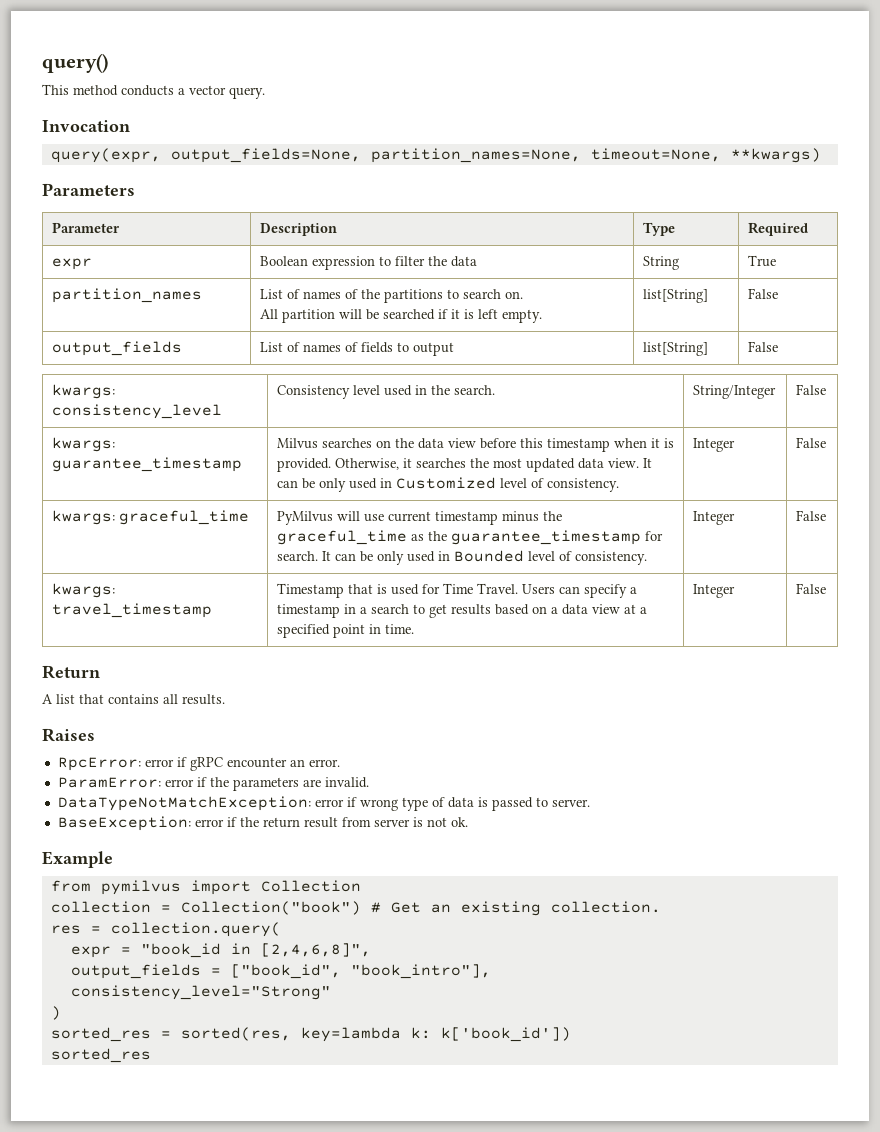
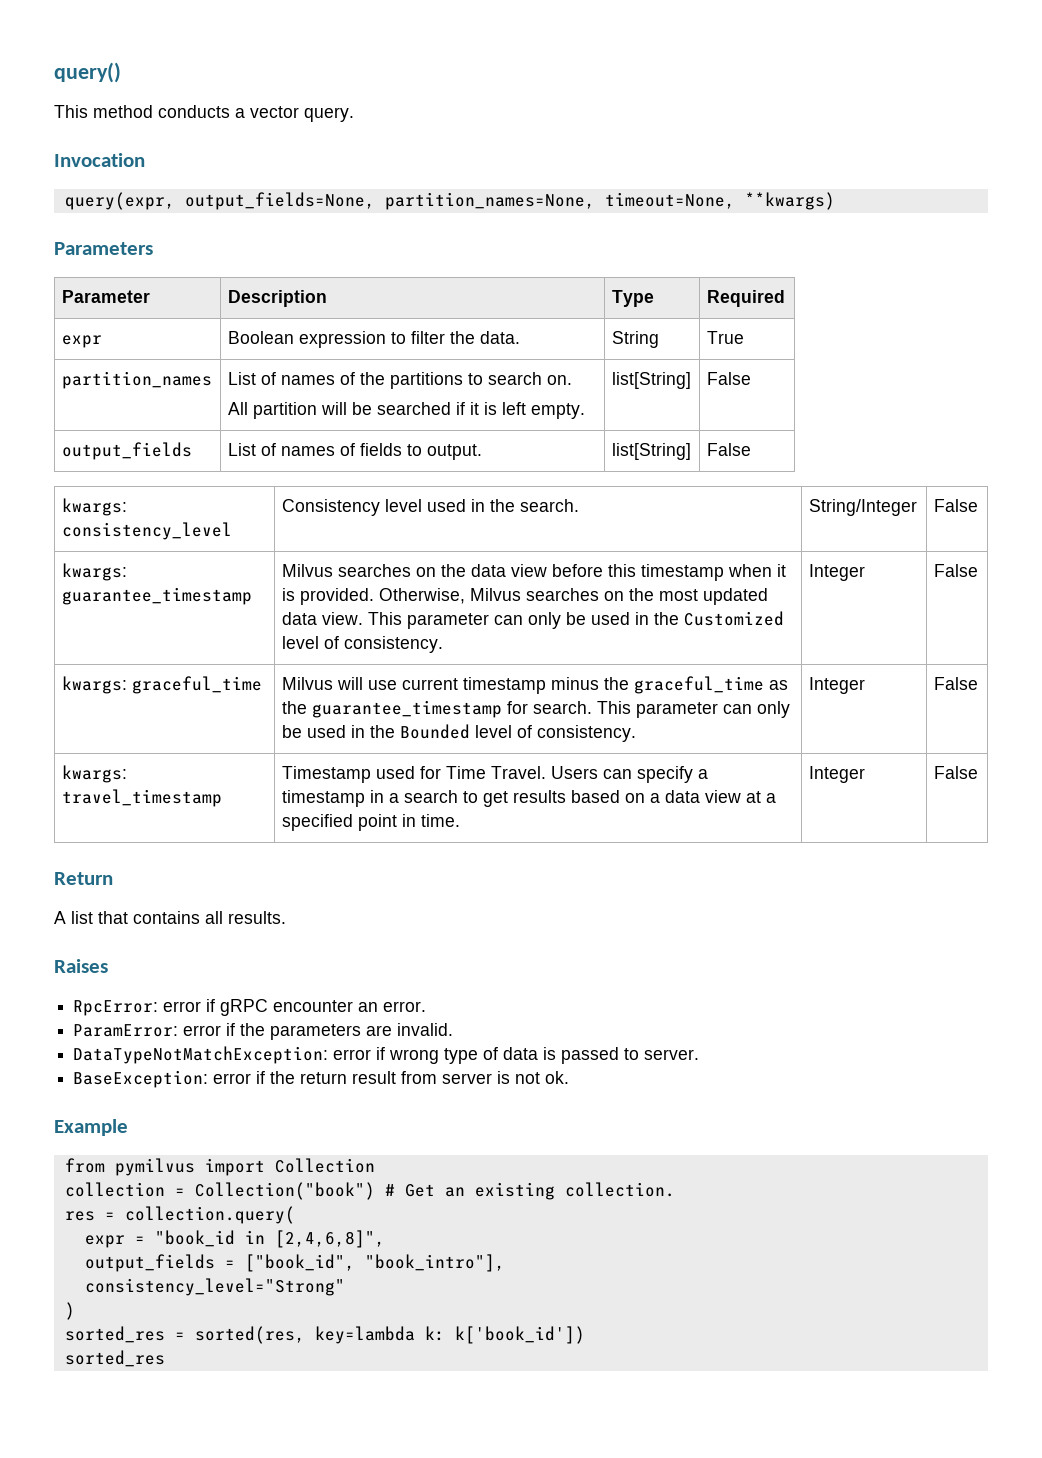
- expr | Boolean expression to filter the data | String | True
+ expr | Boolean expression to filter the data. | String | True
- output_fields | List of names of fields to output | list[String] | False
+ output_fields | List of names of fields to output. | list[String] | False
- kwargs: guarantee_timestamp | Milvus searches on the data view before this timestamp when it is provided. Otherwise, it searches the most updated data view. It can be only used in Customized level of consistency. | Integer | False
+ kwargs: guarantee_timestamp | Milvus searches on the data view before this timestamp when it is provided. Otherwise, Milvus searches on the most updated data view. This parameter can only be used in the Customized level of consistency. | Integer | False
- kwargs: graceful_time | PyMilvus will use current timestamp minus the graceful_time as the guarantee_timestamp for search. It can be only used in Bounded level of consistency. | Integer | False
+ kwargs: graceful_time | Milvus will use current timestamp minus the graceful_time as the guarantee_timestamp for search. This parameter can only be used in the Bounded level of consistency. | Integer | False
- kwargs: travel_timestamp | Timestamp that is used for Time Travel. Users can specify a timestamp in a search to get results based on a data view at a specified point in time. | Integer | False
+ kwargs: travel_timestamp | Timestamp used for Time Travel. Users can specify a timestamp in a search to get results based on a data view at a specified point in time. | Integer | False

